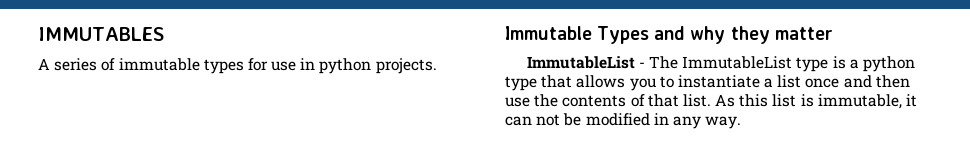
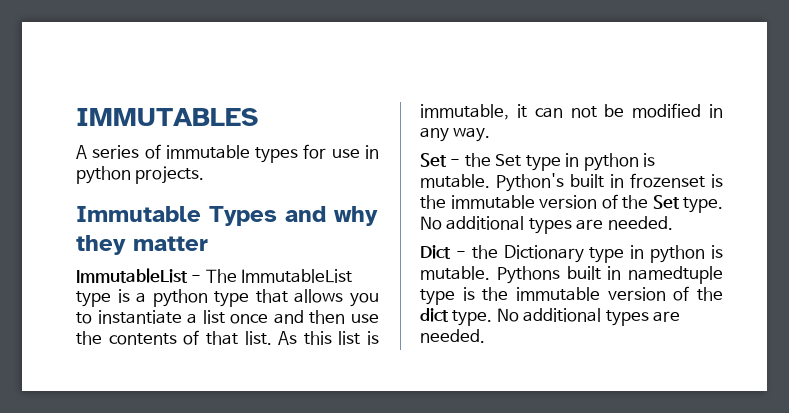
+ Set - the Set type in python is mutable. Python's built in frozenset is the immutable version of the Set type. No additional types are needed.
+ Dict - the Dictionary type in python is mutable. Pythons built in namedtuple type is the immutable version of the dict type. No additional types are needed.

